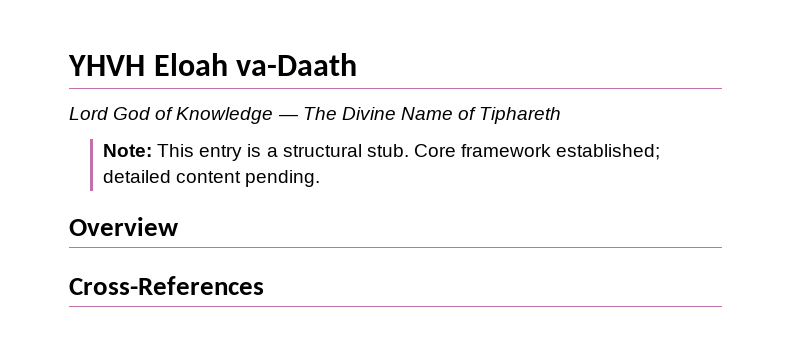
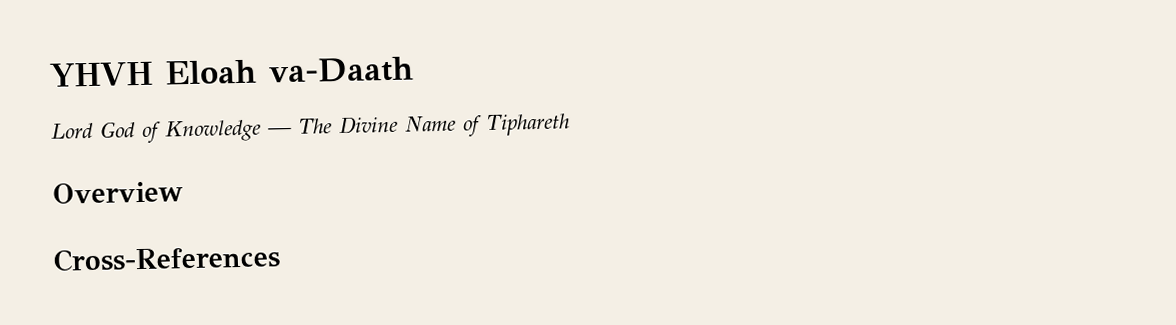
- Note: This entry is a structural stub. Core framework established; detailed content pending.

